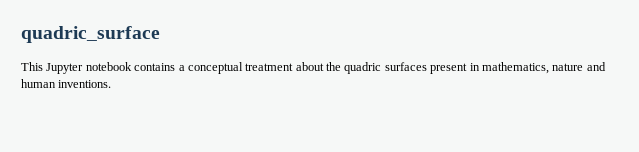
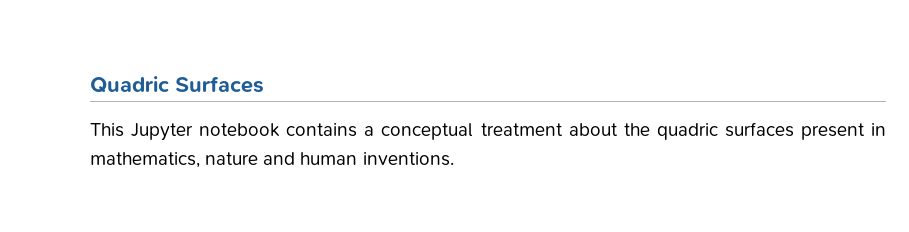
- quadric_surface
+ Quadric Surfaces

